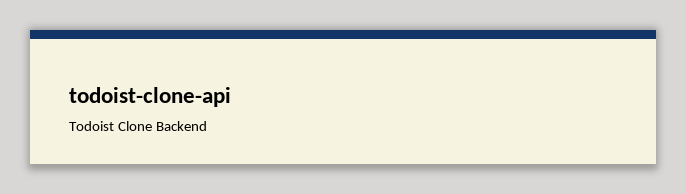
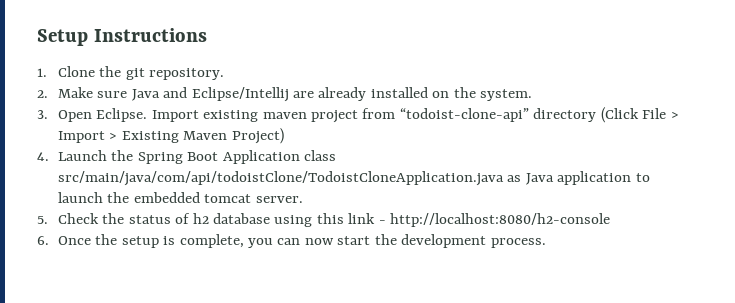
- todoist-clone-api
- Todoist Clone Backend
+ Setup Instructions
+ 1. Clone the git repository.
+ 2. Make sure Java and Eclipse/Intellij are already installed on the system.
+ 3. Open Eclipse. Import existing maven project from “todoist-clone-api” directory (Click File > Import > Existing Maven Project)
+ 4. Launch the Spring Boot Application class src/main/java/com/api/todoistClone/TodoistCloneApplication.java as Java application to launch the embedded tomcat server.
+ 5. Check the status of h2 database using this link - http://localhost:8080/h2-console
+ 6. Once the setup is complete, you can now start the development process.

